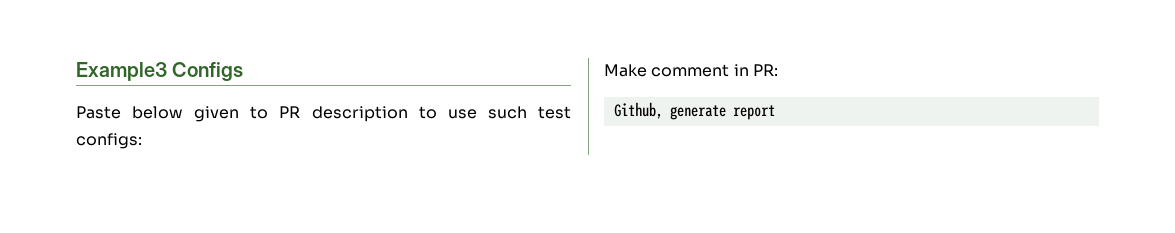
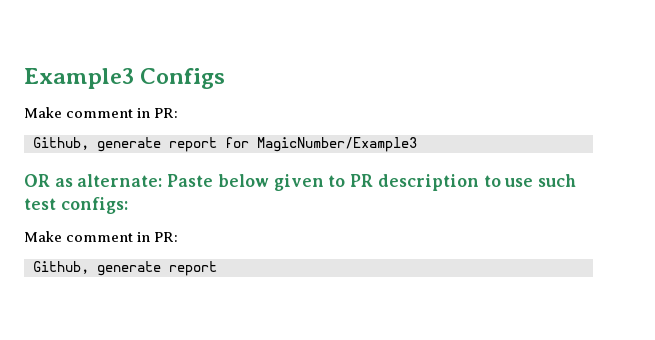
  Example3 Configs
- Paste below given to PR description to use such test configs:
+ Make comment in PR:
+ Github, generate report for MagicNumber/Example3
+ OR as alternate: Paste below given to PR description to use such test configs:

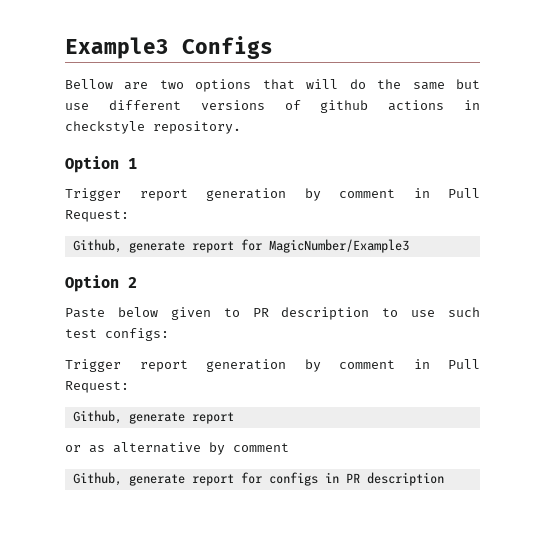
  Example3 Configs
- Make comment in PR:
+ Bellow are two options that will do the same but use different versions of github actions in checkstyle repository.
+ Option 1
+ Trigger report generation by comment in Pull Request:
- OR as alternate: Paste below given to PR description to use such test configs:
- Make comment in PR:
+ Option 2
+ Paste below given to PR description to use such test configs:
+ Trigger report generation by comment in Pull Request:
  Github, generate report
+ or as alternative by comment
+ Github, generate report for configs in PR description

